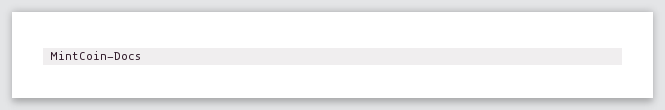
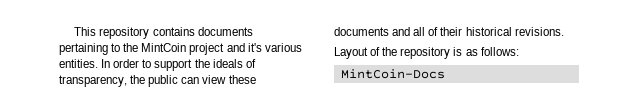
+ This repository contains documents pertaining to the MintCoin project and it's various entities. In order to support the ideals of transparency, the public can view these documents and all of their historical revisions.
+ Layout of the repository is as follows:

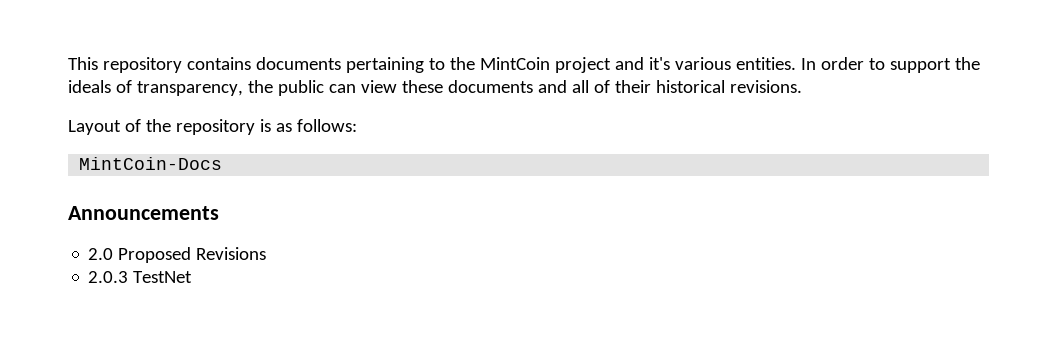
+ Announcements
+ 2.0 Proposed Revisions
+ 2.0.3 TestNet

